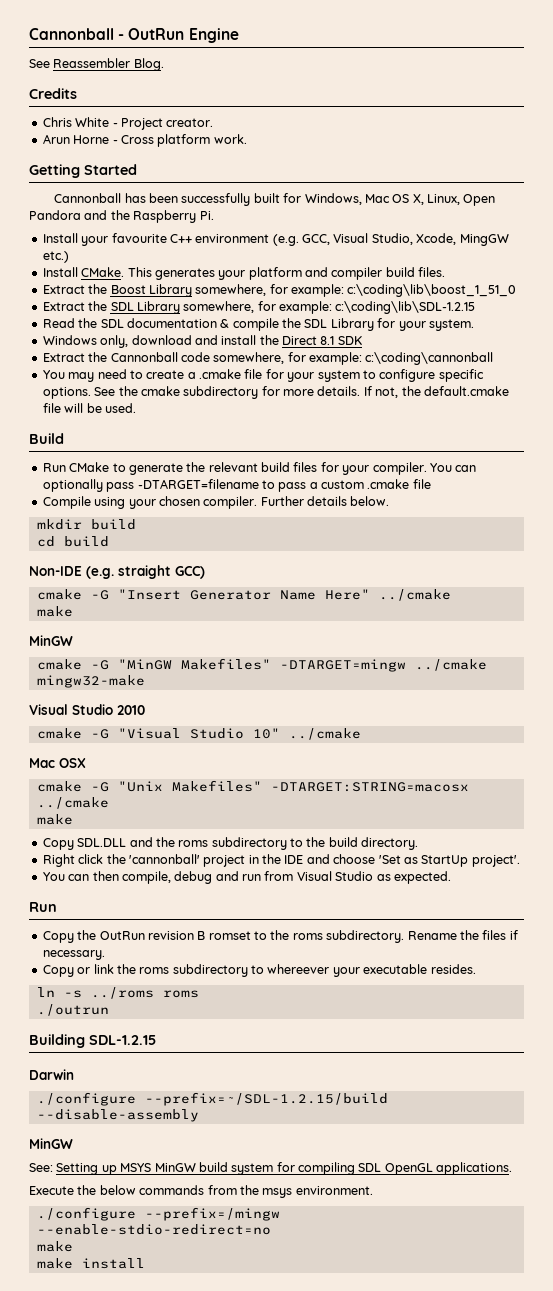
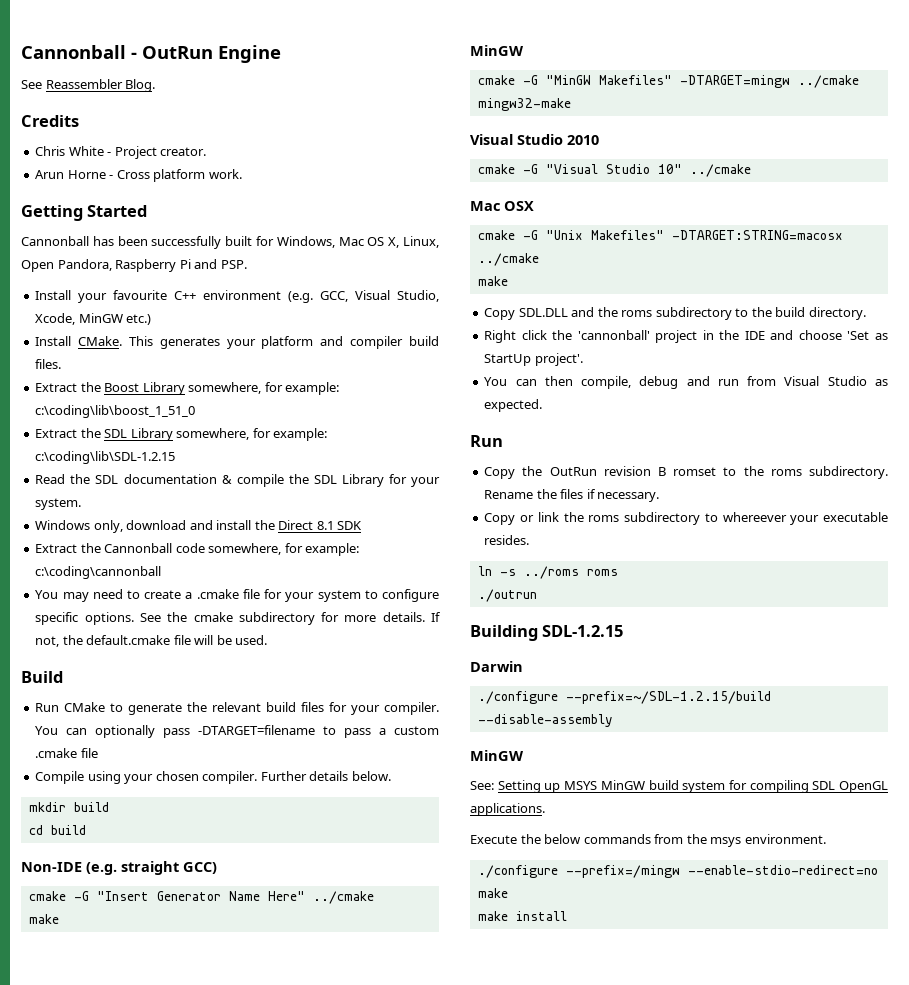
- Cannonball has been successfully built for Windows, Mac OS X, Linux, Open Pandora and the Raspberry Pi.
+ Cannonball has been successfully built for Windows, Mac OS X, Linux, Open Pandora, Raspberry Pi and PSP.
- Install your favourite C++ environment (e.g. GCC, Visual Studio, Xcode, MingGW etc.)
+ Install your favourite C++ environment (e.g. GCC, Visual Studio, Xcode, MinGW etc.)

